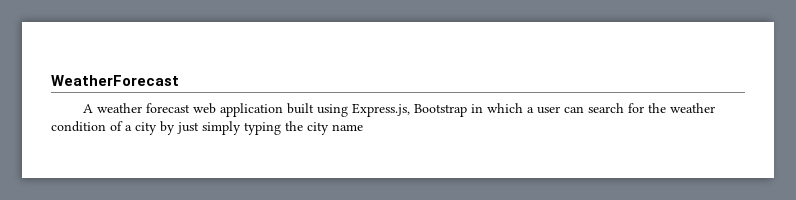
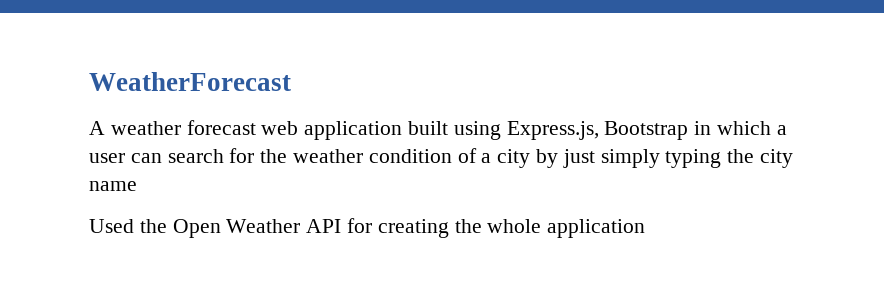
+ Used the Open Weather API for creating the whole application

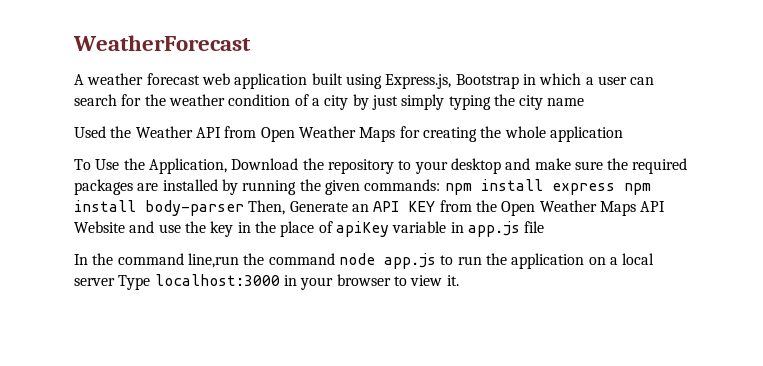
- Used the Open Weather API for creating the whole application
+ Used the Weather API from Open Weather Maps for creating the whole application
+ To Use the Application, Download the repository to your desktop and make sure the required packages are installed by running the given commands: npm install express npm install body-parser Then, Generate an API KEY from the Open Weather Maps API Website and use the key in the place of apiKey variable in app.js file
+ In the command line,run the command node app.js to run the application on a local server Type localhost:3000 in your browser to view it.

